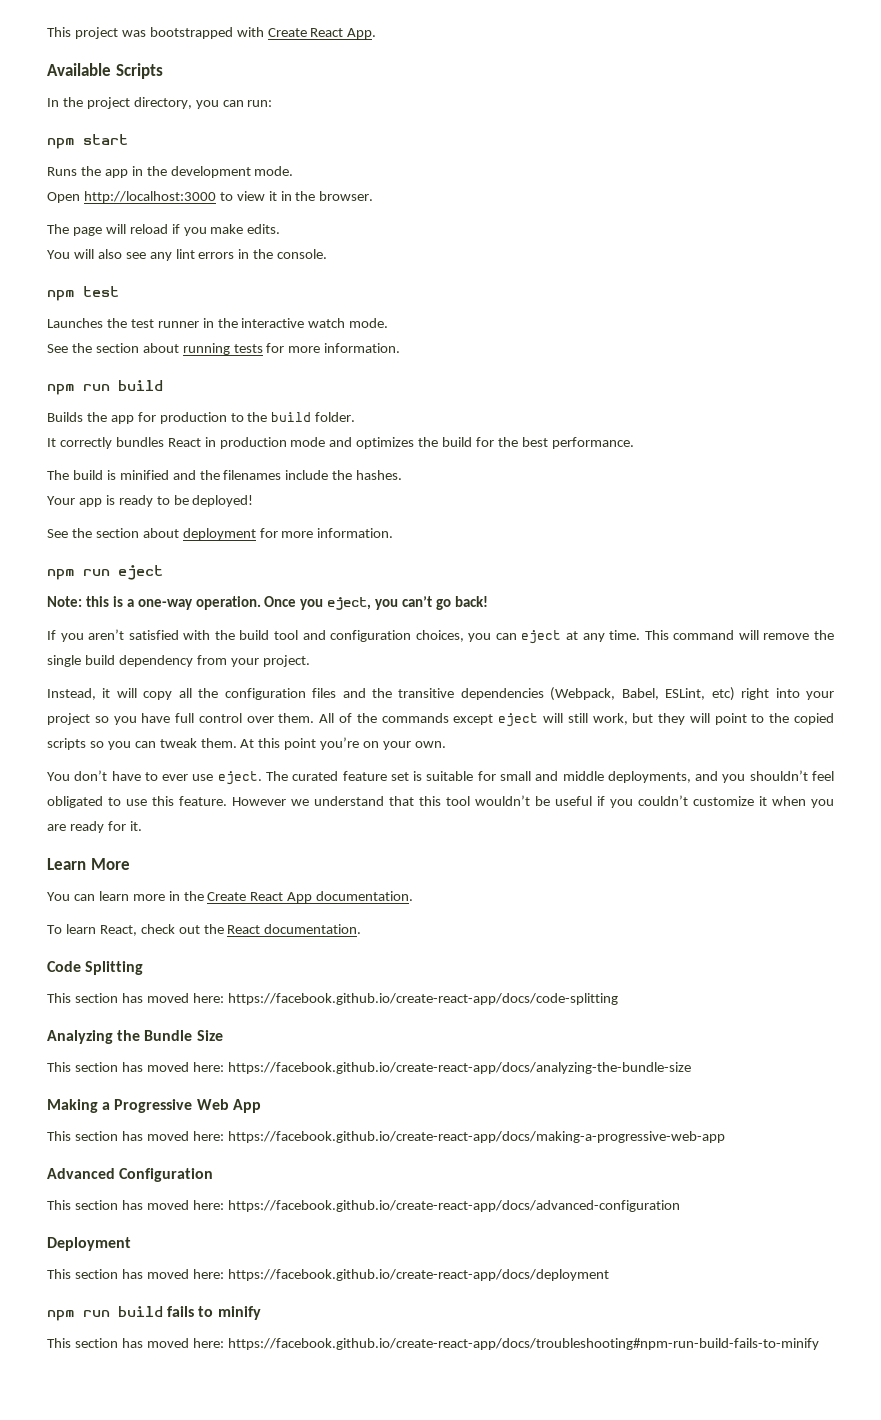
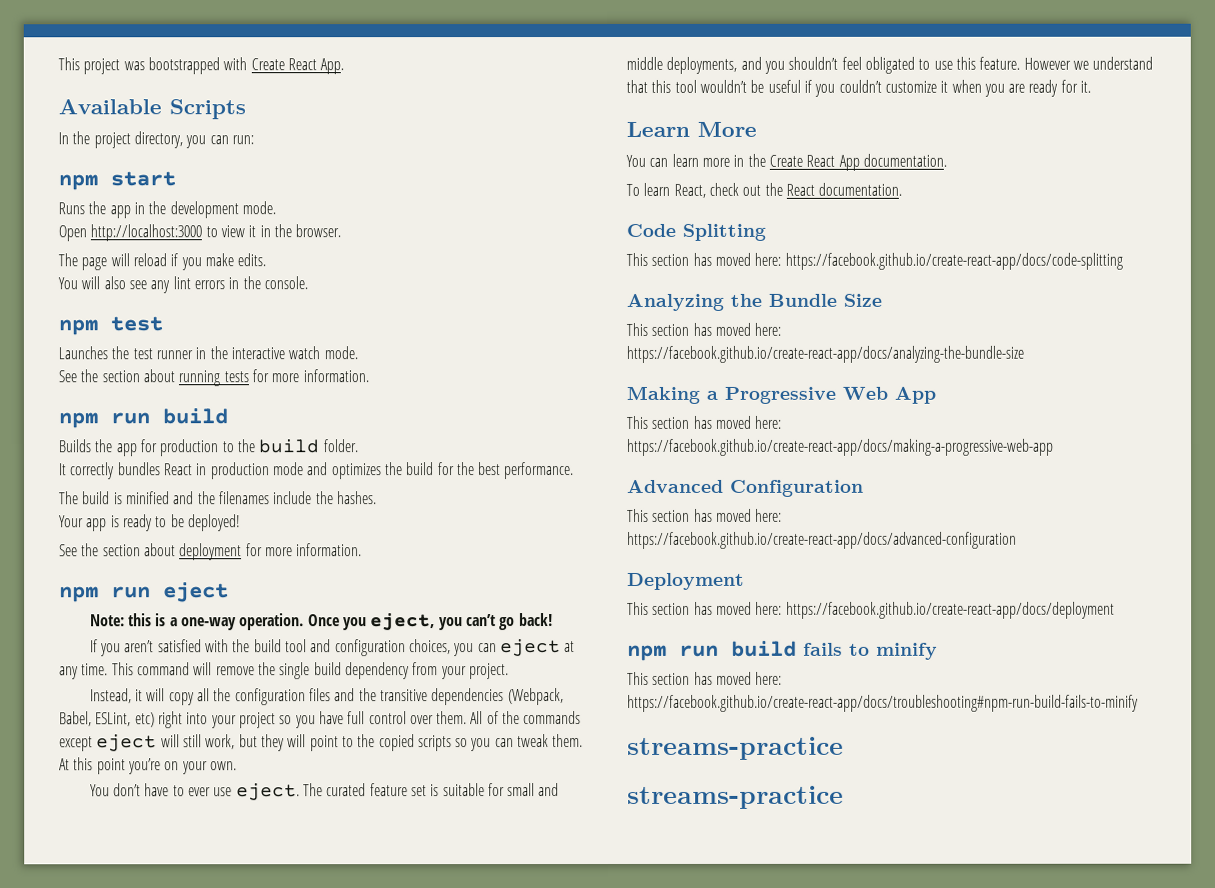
  This section has moved here: https://facebook.github.io/create-react-app/docs/troubleshooting#npm-run-build-fails-to-minify
+ streams-practice
+ streams-practice

